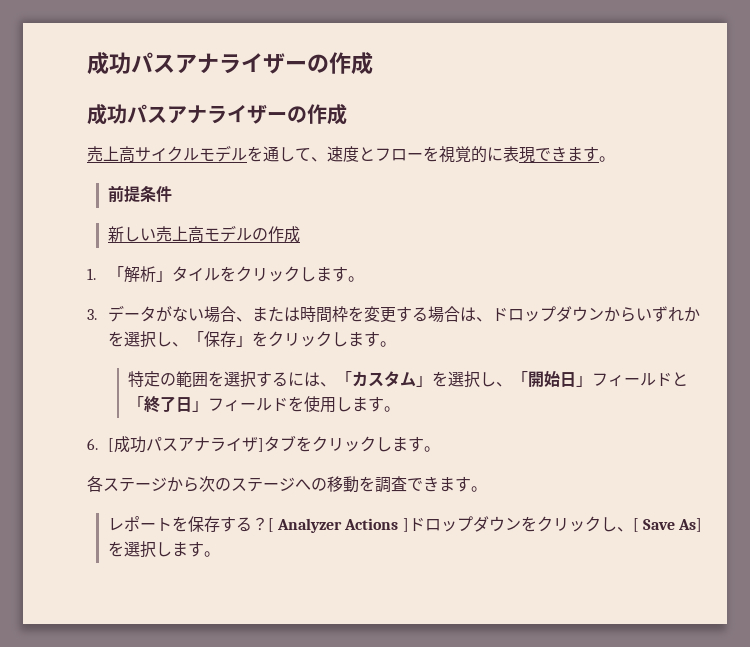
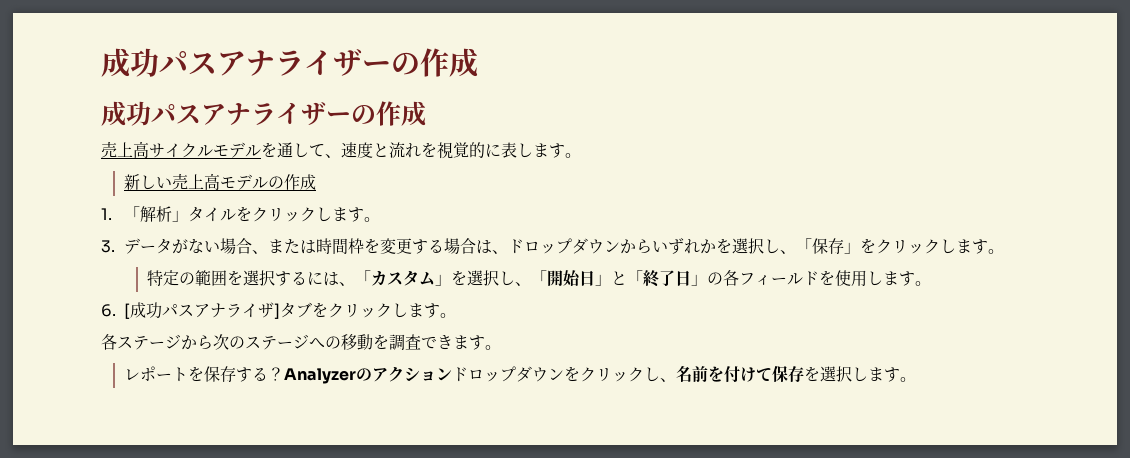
- 売上高サイクルモデルを通して、速度とフローを視覚的に表現できます。
- 前提条件
+ 売上高サイクルモデルを通して、速度と流れを視覚的に表します。
- 特定の範囲を選択するには、「カスタム」を選択し、「開始日」フィールドと「終了日」フィールドを使用します。
+ 特定の範囲を選択するには、「カスタム」を選択し、「開始日」と「終了日」の各フィールドを使用します。
- [ Analyzer Actions ]ドロップダウンをクリックし、[ Save As]を選択します。
+ Analyzerのアクションドロップダウンをクリックし、名前を付けて保存を選択します。

